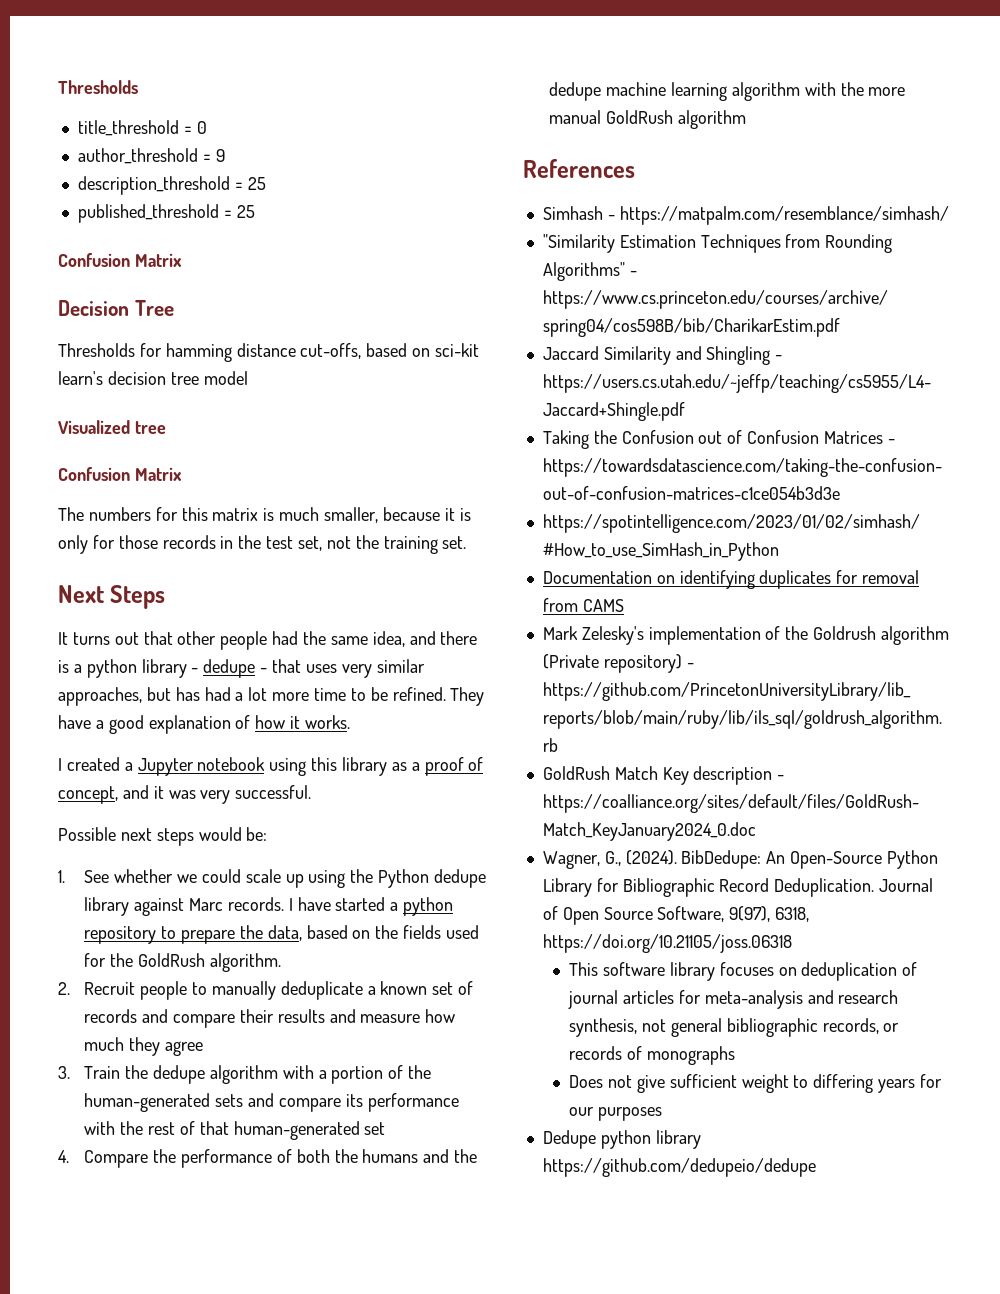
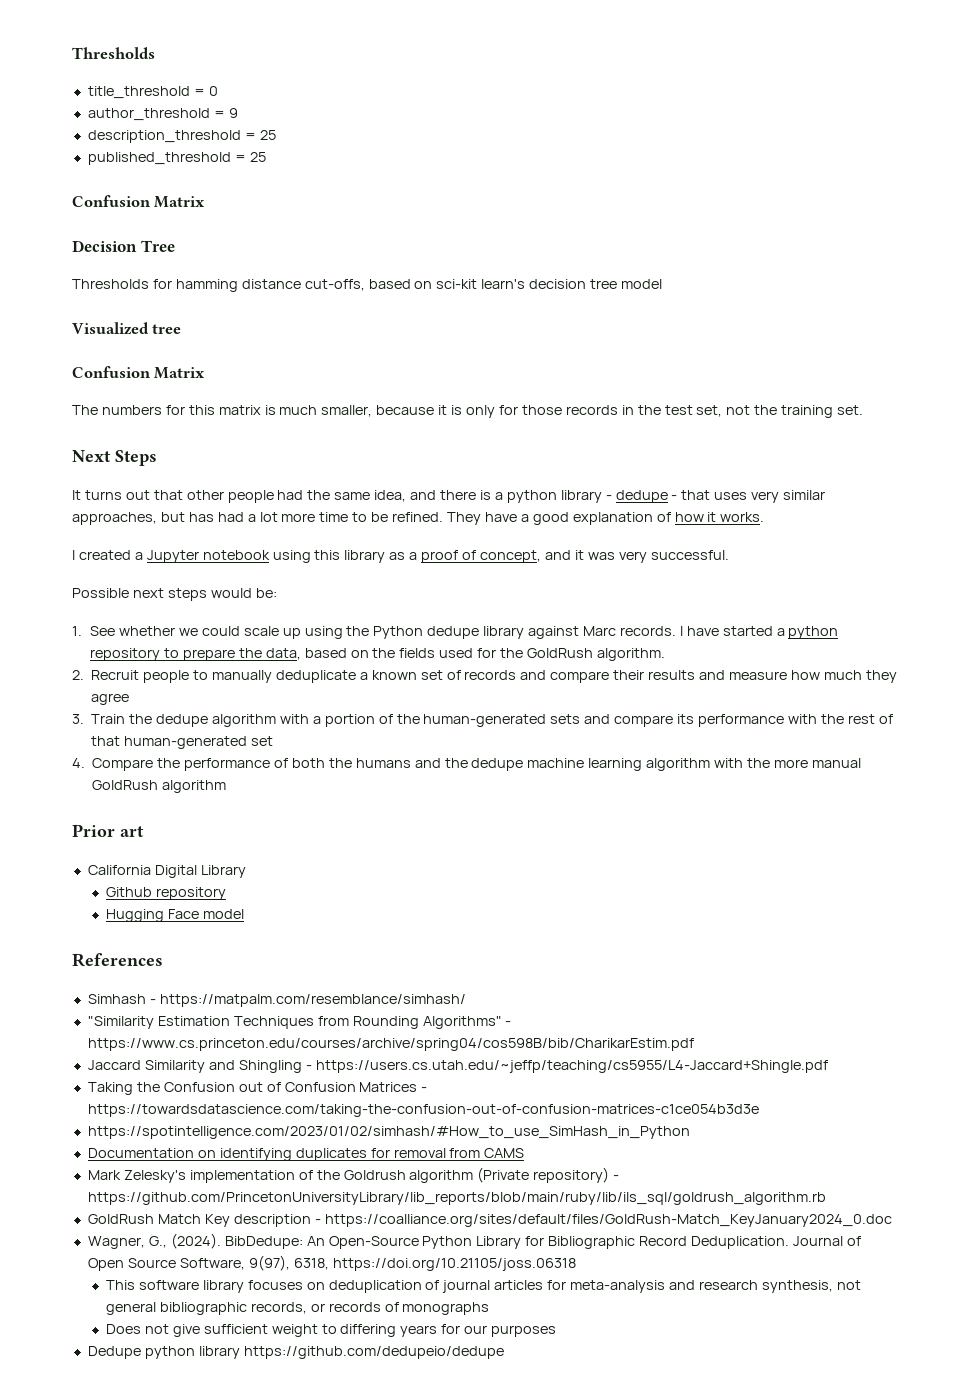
+ Prior art
+ California Digital Library
+ Github repository
+ Hugging Face model

